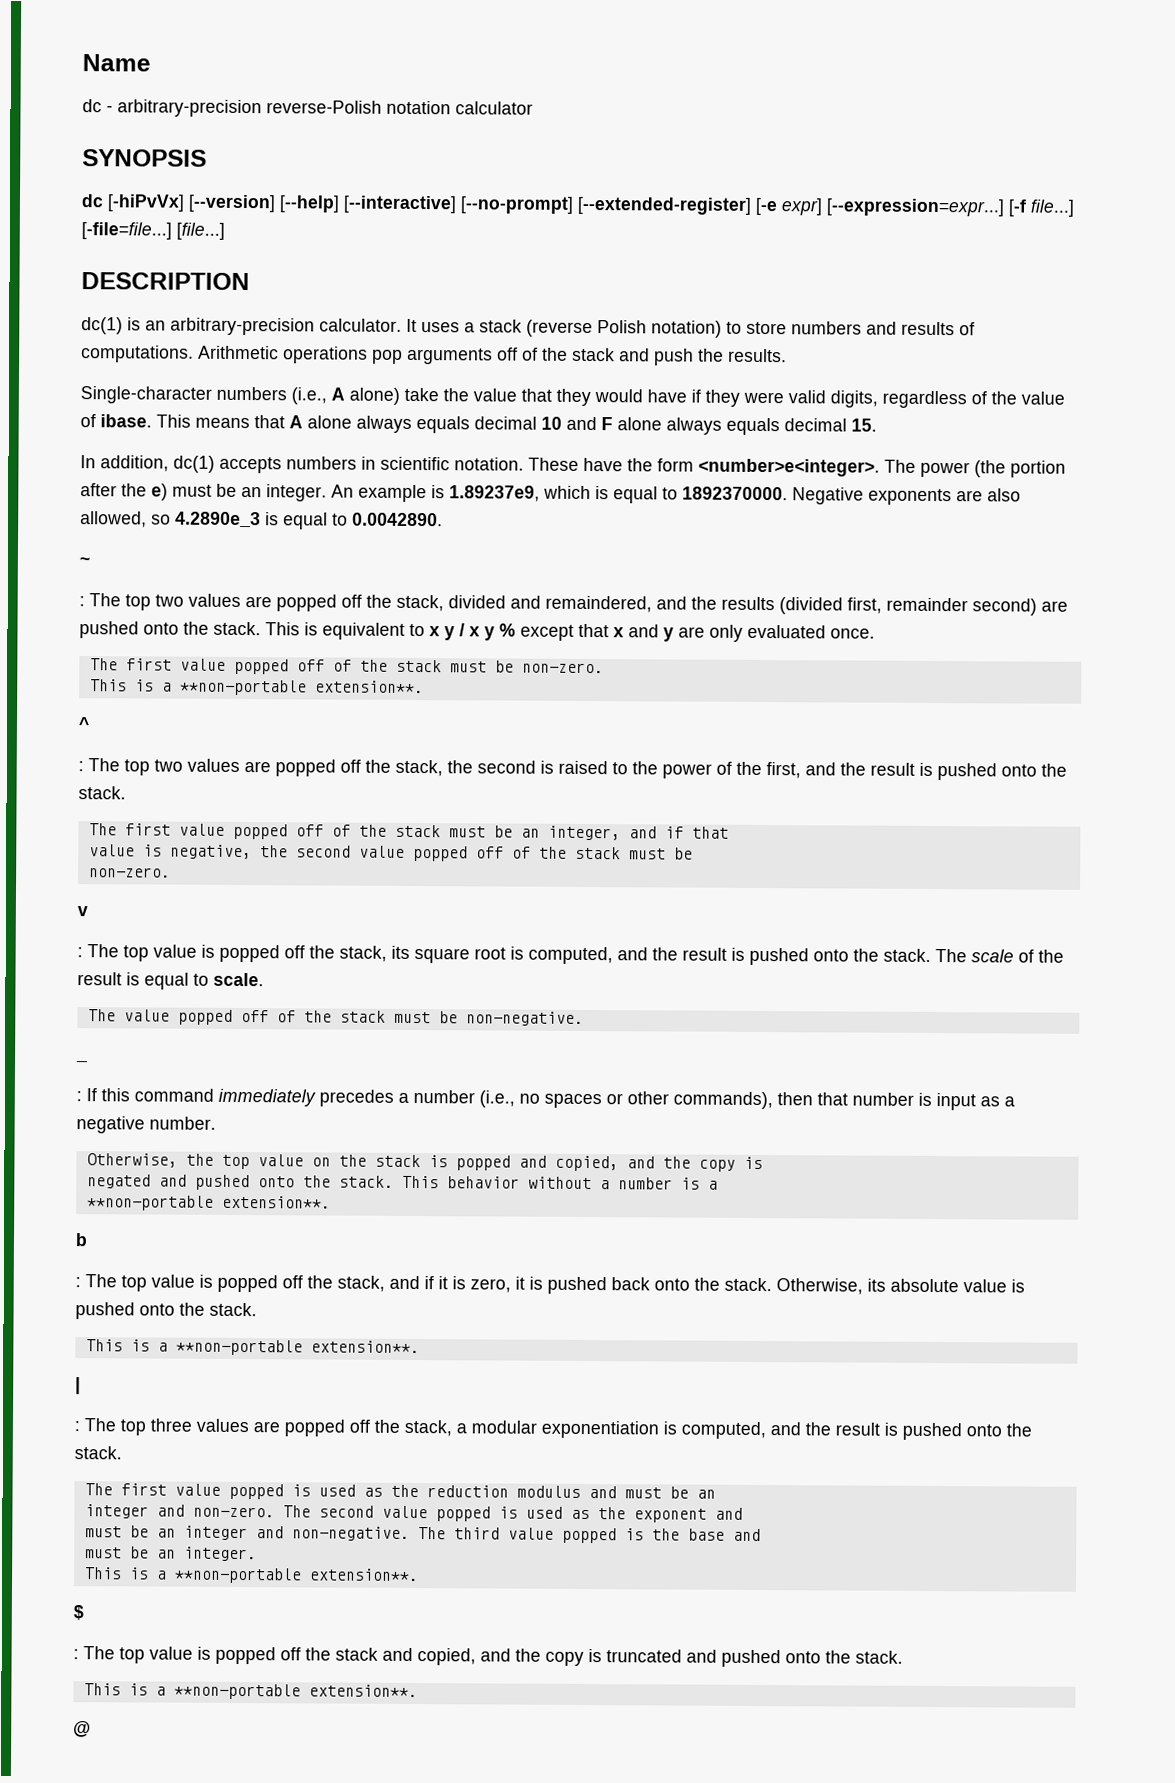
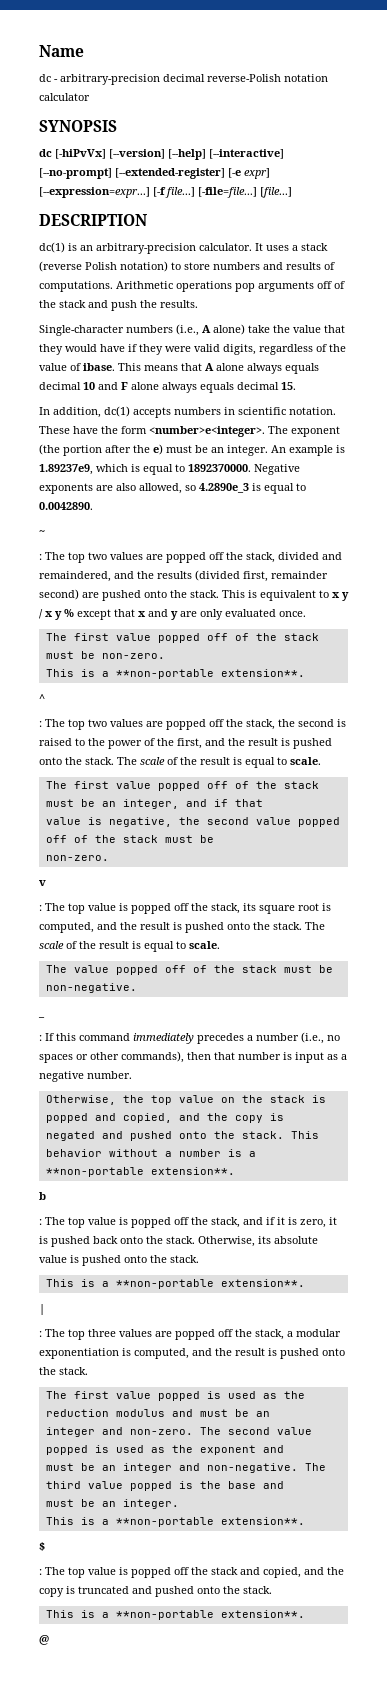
- dc - arbitrary-precision reverse-Polish notation calculator
+ dc - arbitrary-precision decimal reverse-Polish notation calculator
- The power (the portion after the e) must be an integer.
+ The exponent (the portion after the e) must be an integer.
- : The top two values are popped off the stack, the second is raised to the power of the first, and the result is pushed onto the stack.
+ : The top two values are popped off the stack, the second is raised to the power of the first, and the result is pushed onto the stack. The scale of the result is equal to scale.

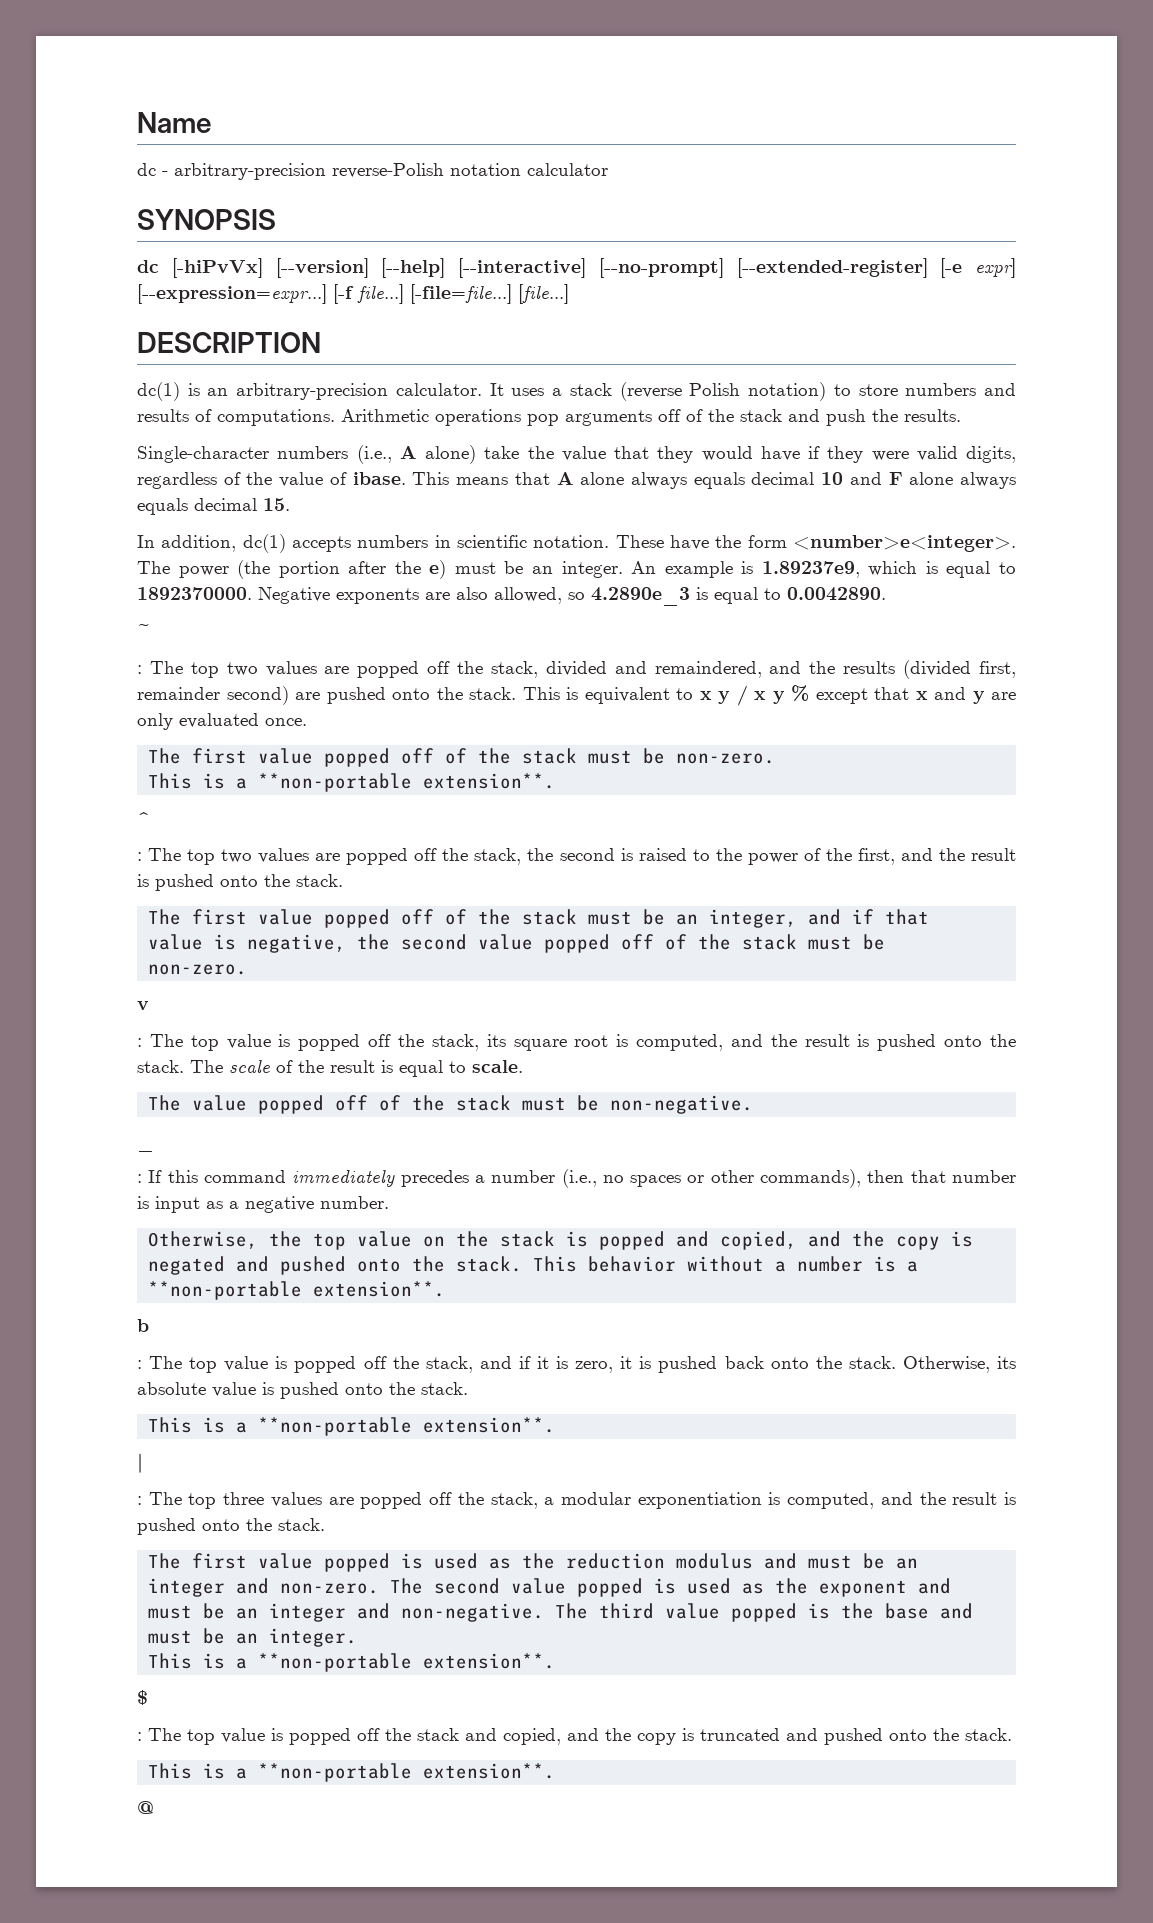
- dc - arbitrary-precision decimal reverse-Polish notation calculator
+ dc - arbitrary-precision reverse-Polish notation calculator
- The exponent (the portion after the e) must be an integer.
+ The power (the portion after the e) must be an integer.
- : The top two values are popped off the stack, the second is raised to the power of the first, and the result is pushed onto the stack. The scale of the result is equal to scale.
+ : The top two values are popped off the stack, the second is raised to the power of the first, and the result is pushed onto the stack.

